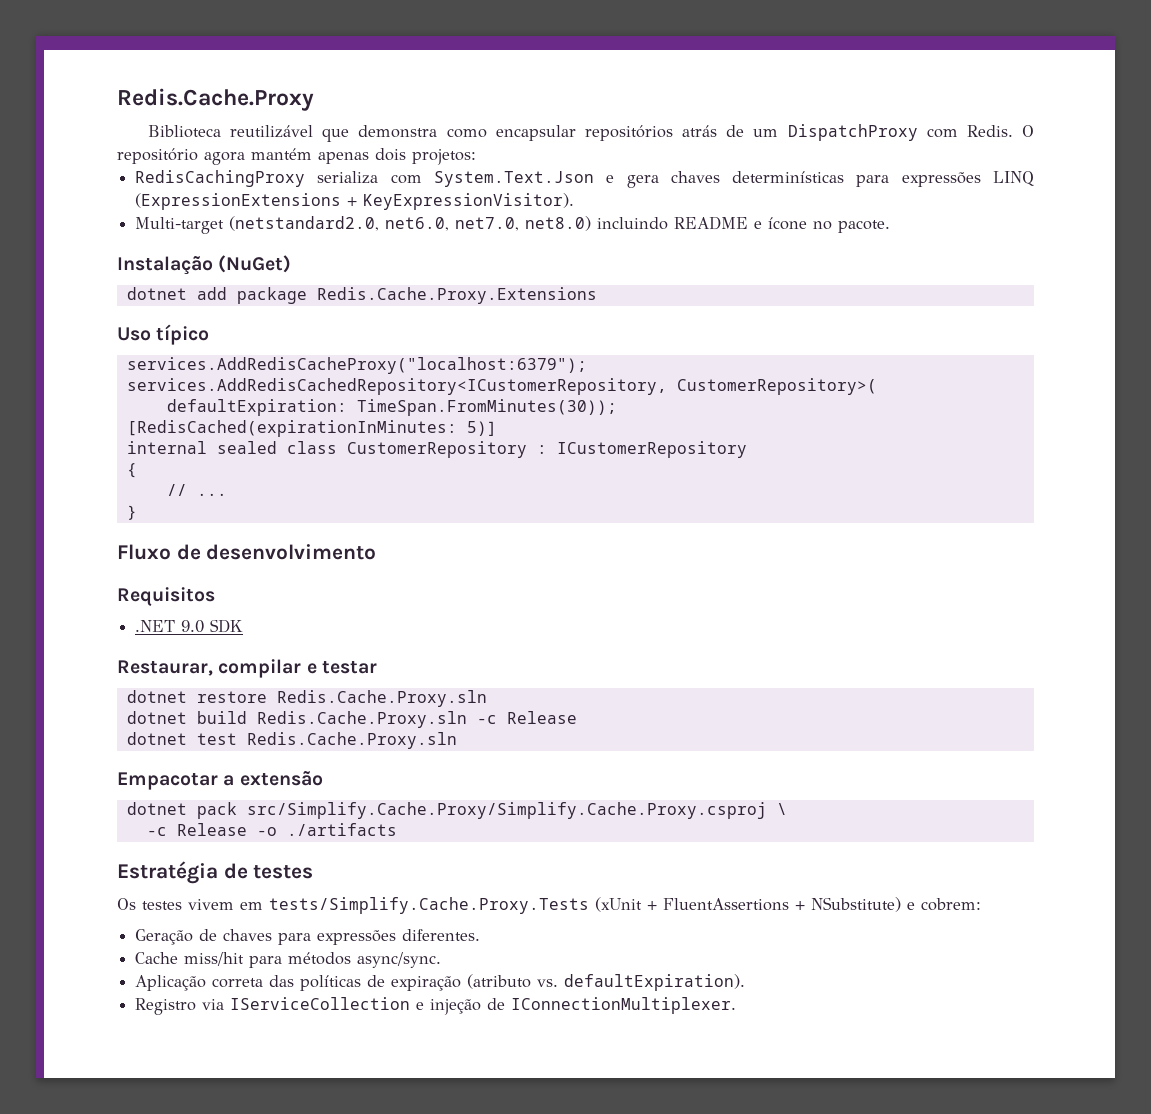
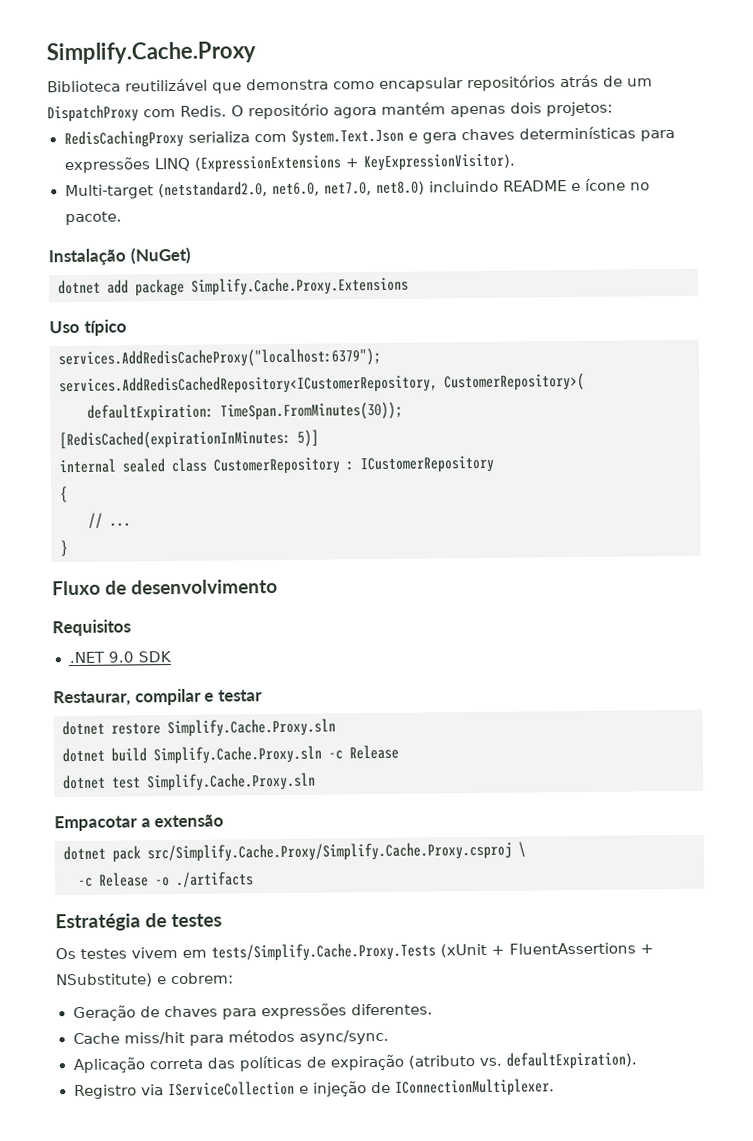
- Redis.Cache.Proxy
+ Simplify.Cache.Proxy
- dotnet add package Redis.Cache.Proxy.Extensions
+ dotnet add package Simplify.Cache.Proxy.Extensions
- dotnet restore Redis.Cache.Proxy.sln
+ dotnet restore Simplify.Cache.Proxy.sln
- dotnet build Redis.Cache.Proxy.sln -c Release
+ dotnet build Simplify.Cache.Proxy.sln -c Release
- dotnet test Redis.Cache.Proxy.sln
+ dotnet test Simplify.Cache.Proxy.sln

